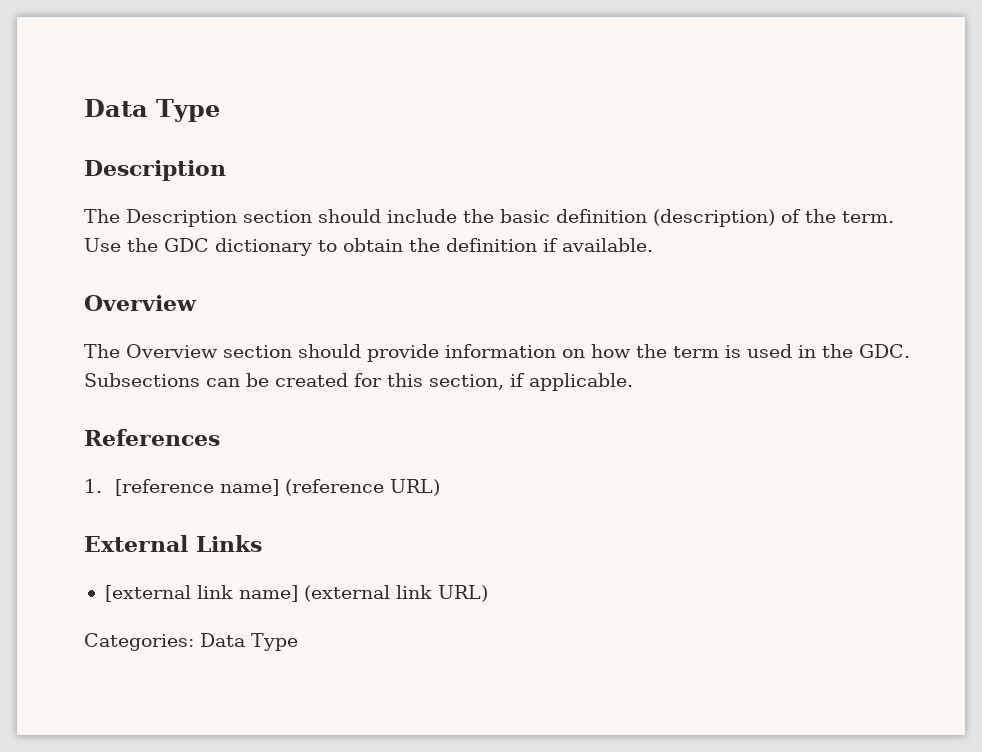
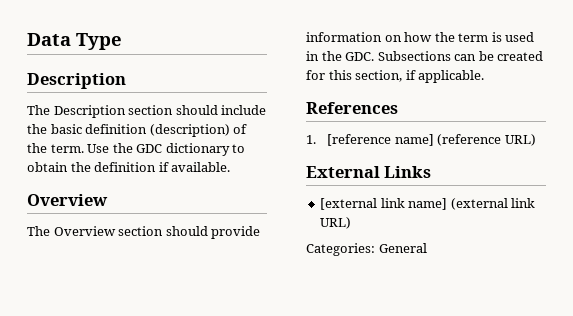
- Categories: Data Type
+ Categories: General

